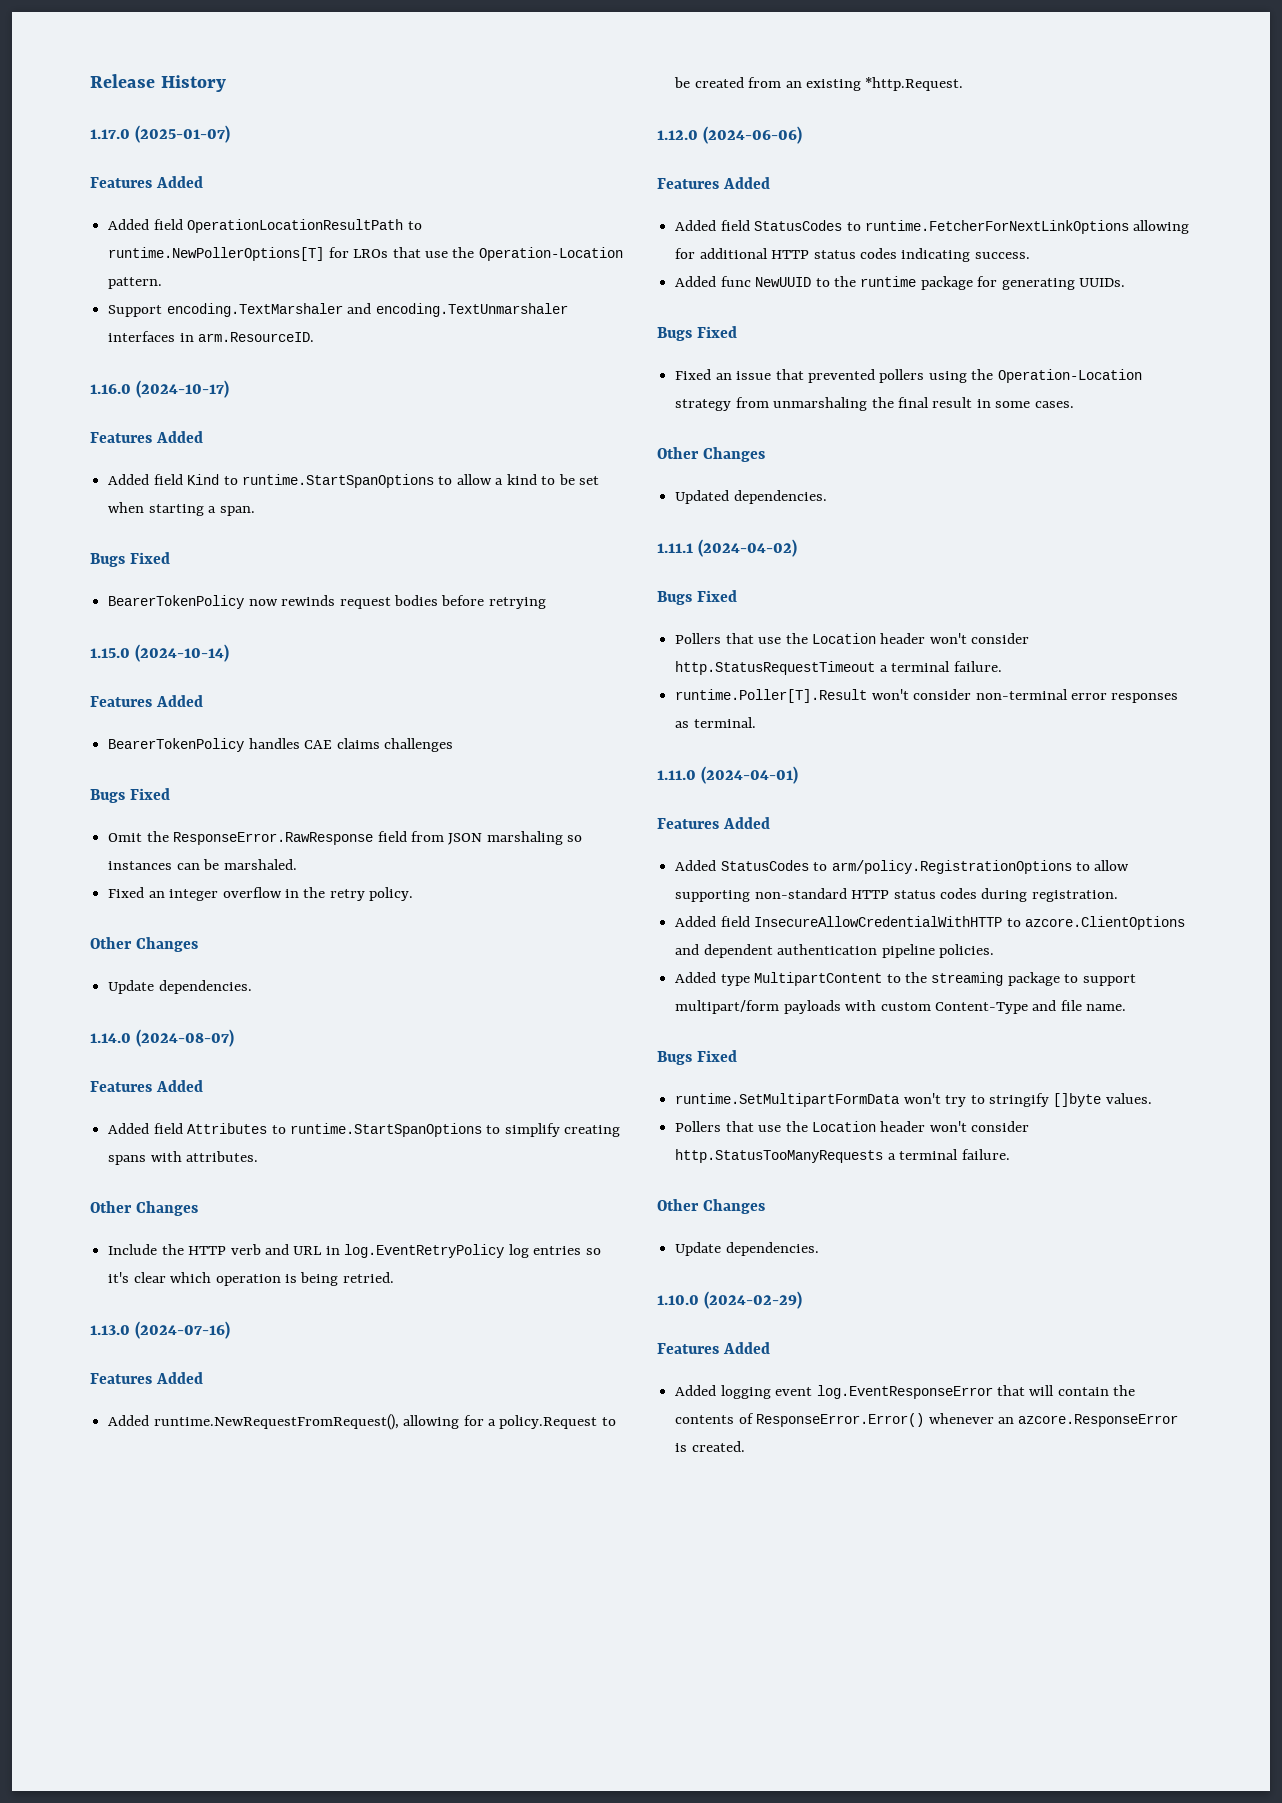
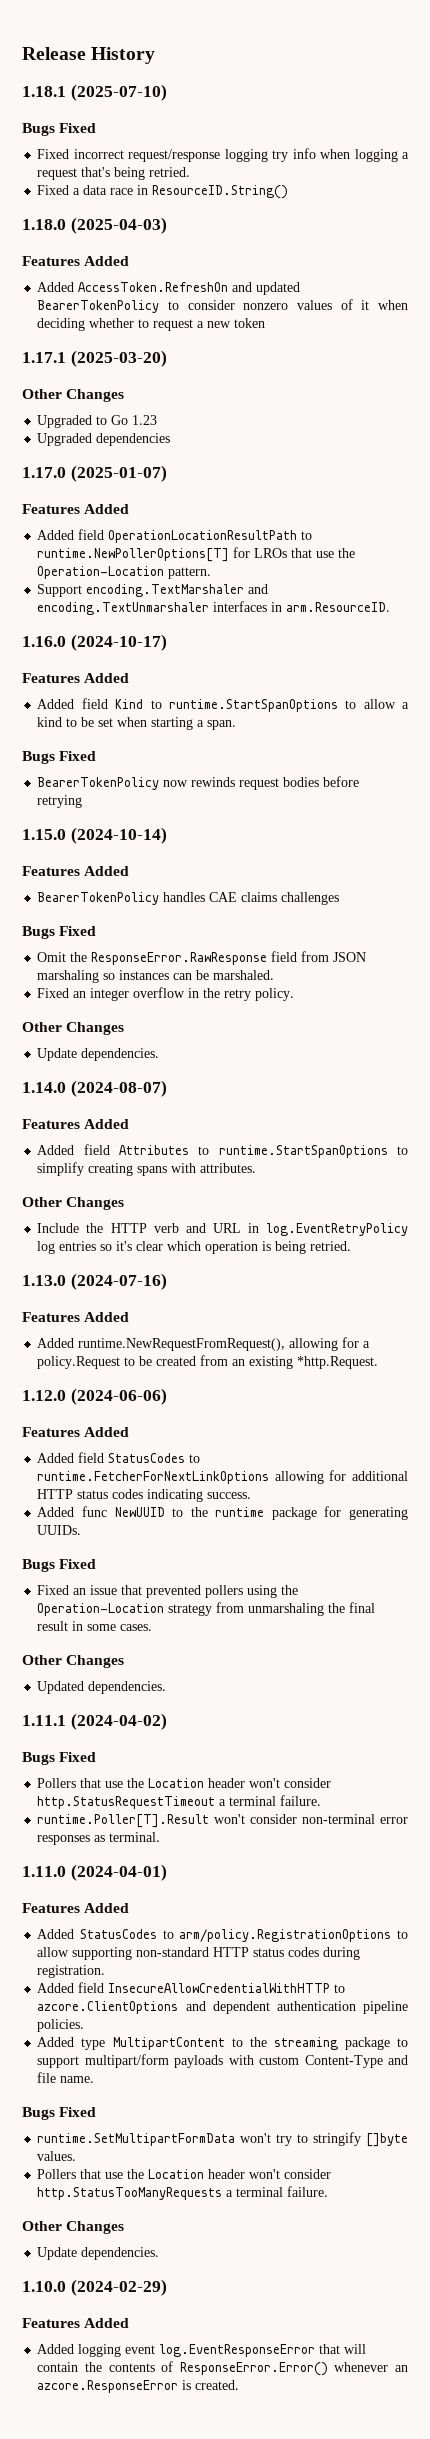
+ 1.18.1 (2025-07-10)
+ Bugs Fixed
+ Fixed incorrect request/response logging try info when logging a request that's being retried.
+ Fixed a data race in ResourceID.String()
+ 1.18.0 (2025-04-03)
+ Features Added
+ Added AccessToken.RefreshOn and updated BearerTokenPolicy to consider nonzero values of it when deciding whether to request a new token
+ 1.17.1 (2025-03-20)
+ Other Changes
+ Upgraded to Go 1.23
+ Upgraded dependencies

